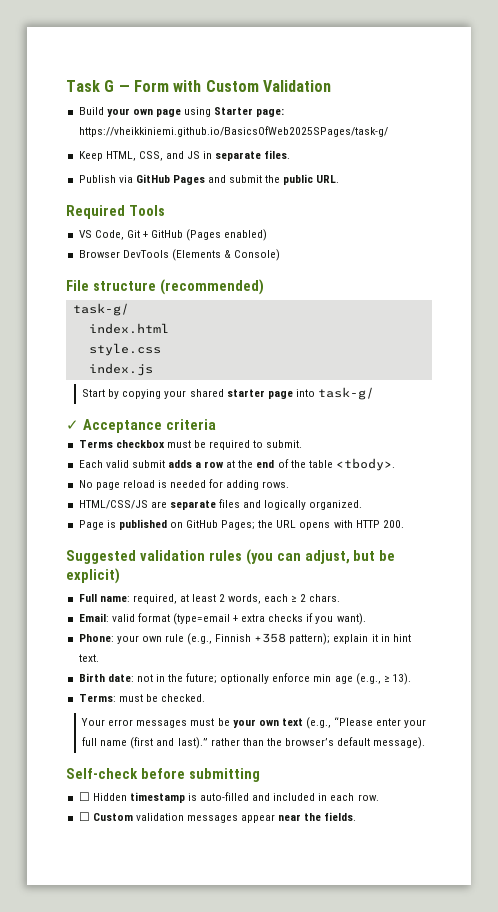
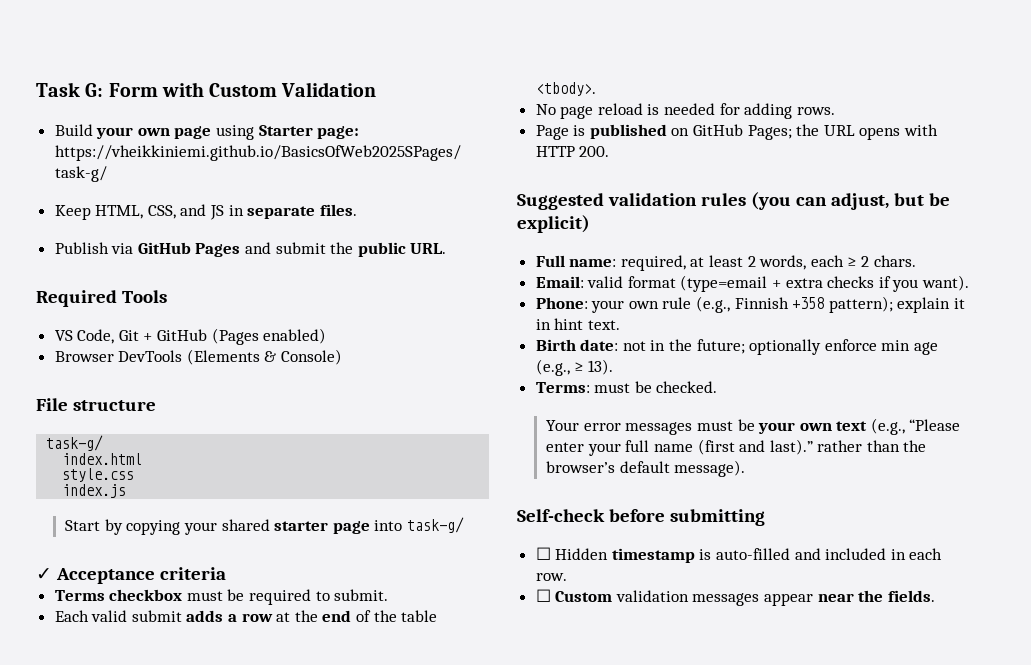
- Task G — Form with Custom Validation
+ Task G: Form with Custom Validation
- File structure (recommended)
+ File structure
- HTML/CSS/JS are separate files and logically organized.

